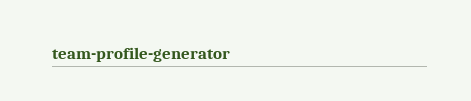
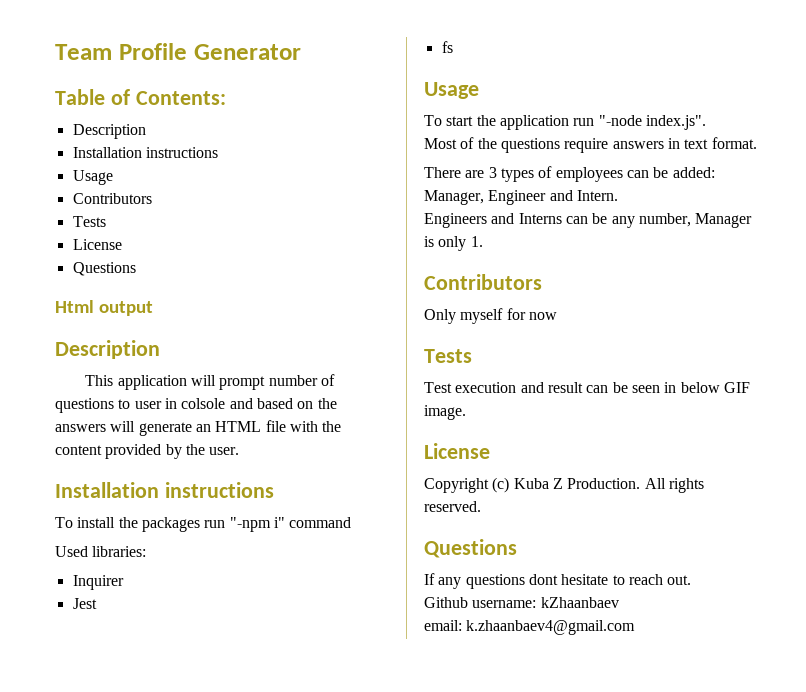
- team-profile-generator
+ Team Profile Generator
+ Table of Contents:
+ Description
+ Installation instructions
+ Usage
+ Contributors
+ Tests
+ License
+ Questions
+ Html output
+ Description
+ This application will prompt number of questions to user in colsole and based on the answers will generate an HTML file with the content provided by the user.
+ Installation instructions
+ To install the packages run "-npm i" command
+ Used libraries:
+ Inquirer
+ Jest
+ fs
+ Usage
+ To start the application run "-node index.js".
+ Most of the questions require answers in text format.
+ There are 3 types of employees can be added: Manager, Engineer and Intern.
+ Engineers and Interns can be any number, Manager is only 1.
+ Contributors
+ Only myself for now
+ Tests
+ Test execution and result can be seen in below GIF image.
+ License
+ Copyright (c) Kuba Z Production. All rights reserved.
+ Questions
+ If any questions dont hesitate to reach out.
+ Github username: kZhaanbaev
+ email: k.zhaanbaev4@gmail.com

